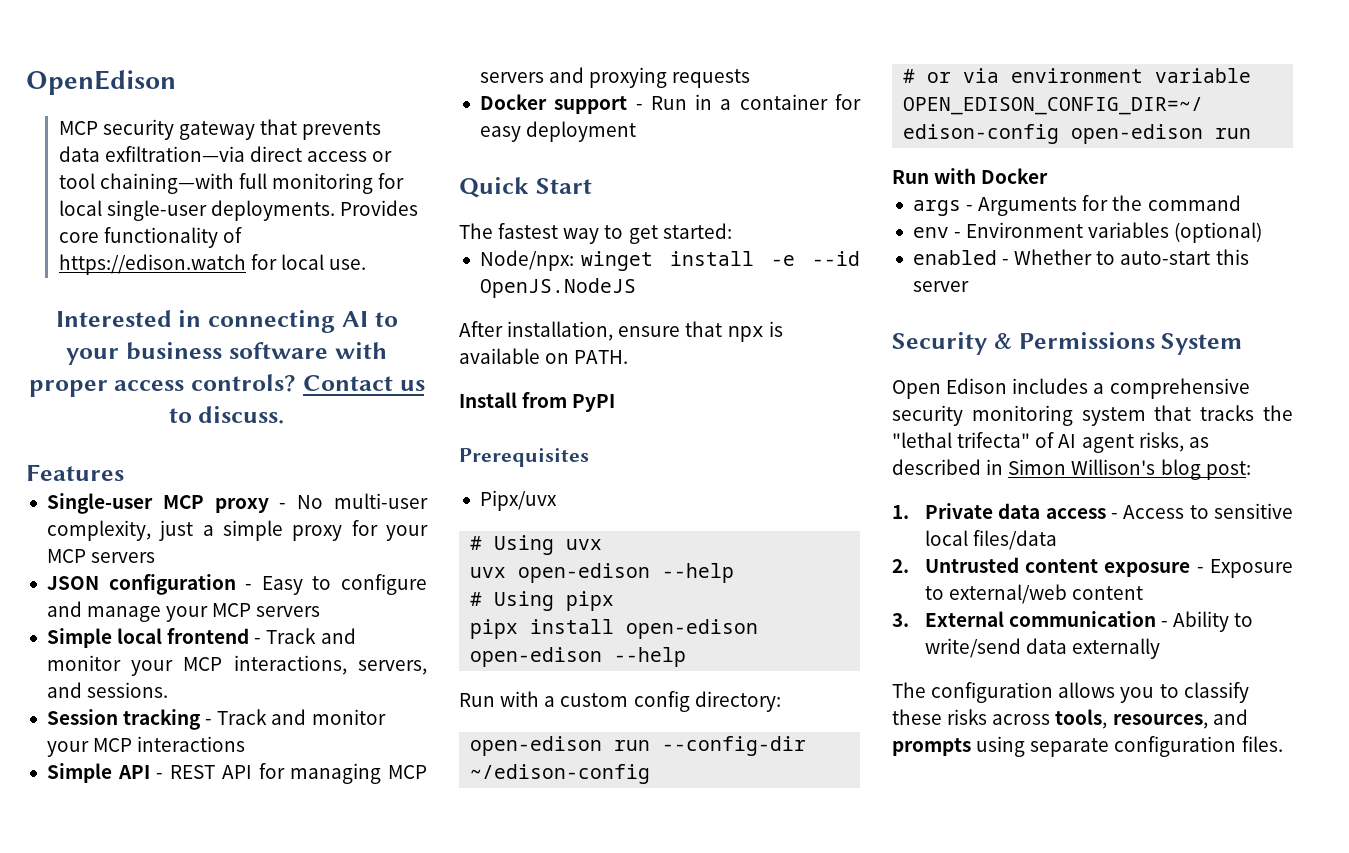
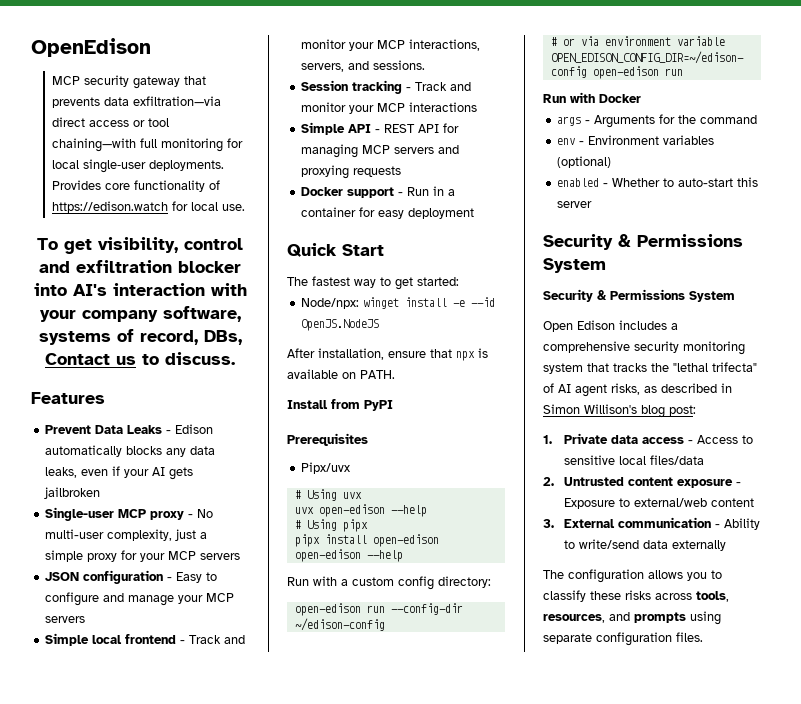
- Interested in connecting AI to your business software with proper access controls? Contact us to discuss.
+ To get visibility, control and exfiltration blocker into AI's interaction with your company software, systems of record, DBs, Contact us to discuss.
+ Prevent Data Leaks - Edison automatically blocks any data leaks, even if your AI gets jailbroken
  enabled - Whether to auto-start this server
+ Security & Permissions System

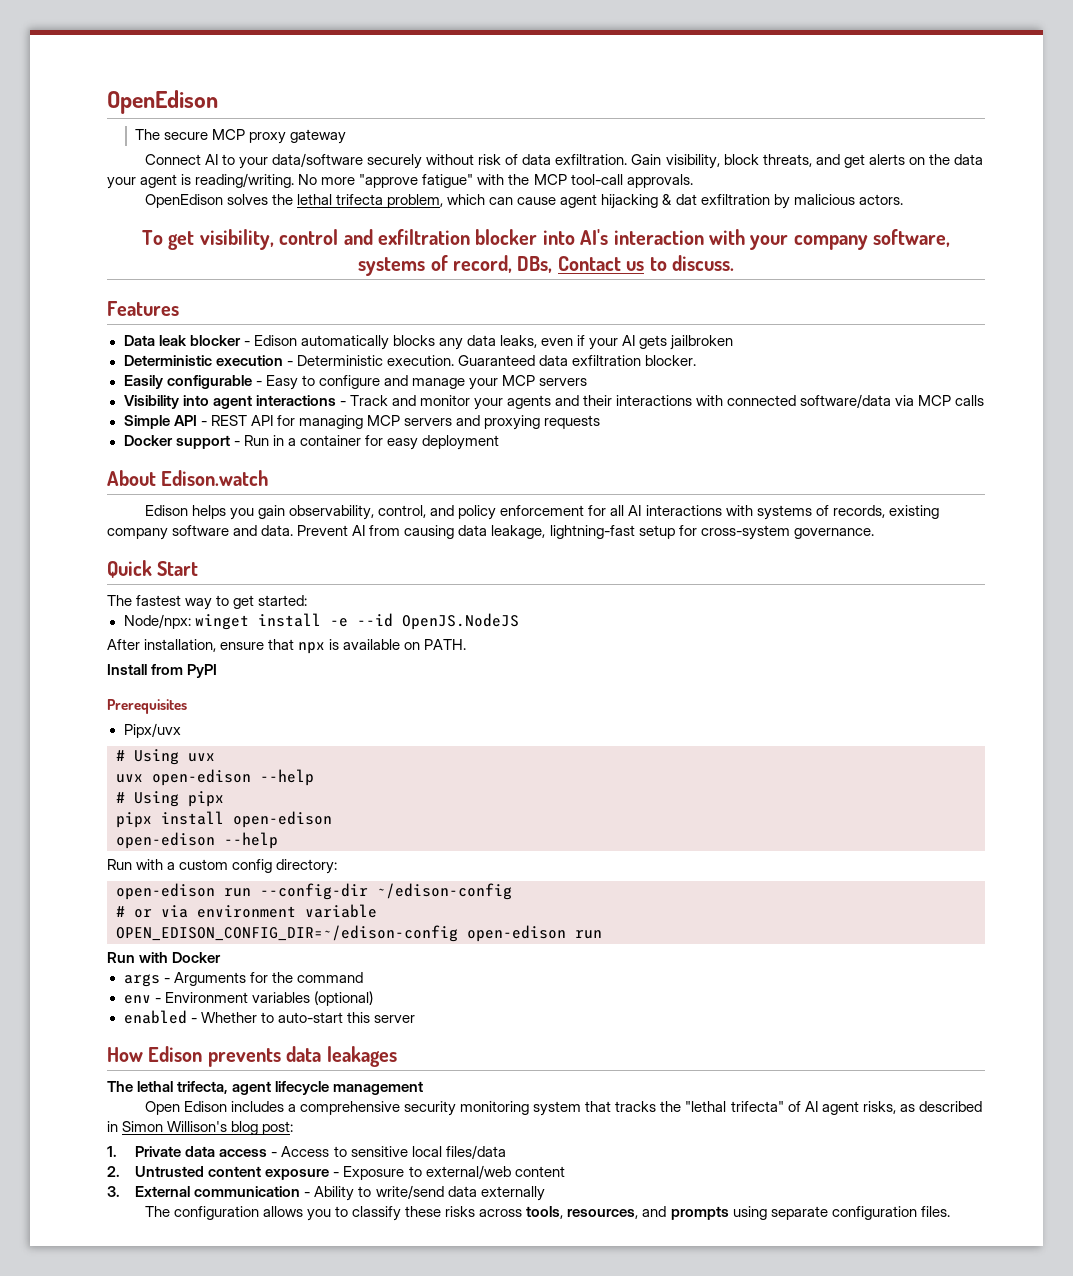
- MCP security gateway that prevents data exfiltration—via direct access or tool chaining—with full monitoring for local single‑user deployments. Provides core functionality of https://edison.watch for local use.
+ The secure MCP proxy gateway
+ Connect AI to your data/software securely without risk of data exfiltration. Gain visibility, block threats, and get alerts on the data your agent is reading/writing. No more "approve fatigue" with the MCP tool-call approvals.
+ OpenEdison solves the lethal trifecta problem, which can cause agent hijacking & dat exfiltration by malicious actors.
- Prevent Data Leaks - Edison automatically blocks any data leaks, even if your AI gets jailbroken
+ Data leak blocker - Edison automatically blocks any data leaks, even if your AI gets jailbroken
- Single-user MCP proxy - No multi-user complexity, just a simple proxy for your MCP servers
- JSON configuration - Easy to configure and manage your MCP servers
+ Deterministic execution - Deterministic execution. Guaranteed data exfiltration blocker.
+ Easily configurable - Easy to configure and manage your MCP servers
- Simple local frontend - Track and monitor your MCP interactions, servers, and sessions.
- Session tracking - Track and monitor your MCP interactions
+ Visibility into agent interactions - Track and monitor your agents and their interactions with connected software/data via MCP calls
+ About Edison.watch
+ Edison helps you gain observability, control, and policy enforcement for all AI interactions with systems of records, existing company software and data. Prevent AI from causing data leakage, lightning-fast setup for cross-system governance.
  enabled - Whether to auto-start this server
- Security & Permissions System
- Security & Permissions System
+ How Edison prevents data leakages
+ The lethal trifecta, agent lifecycle management

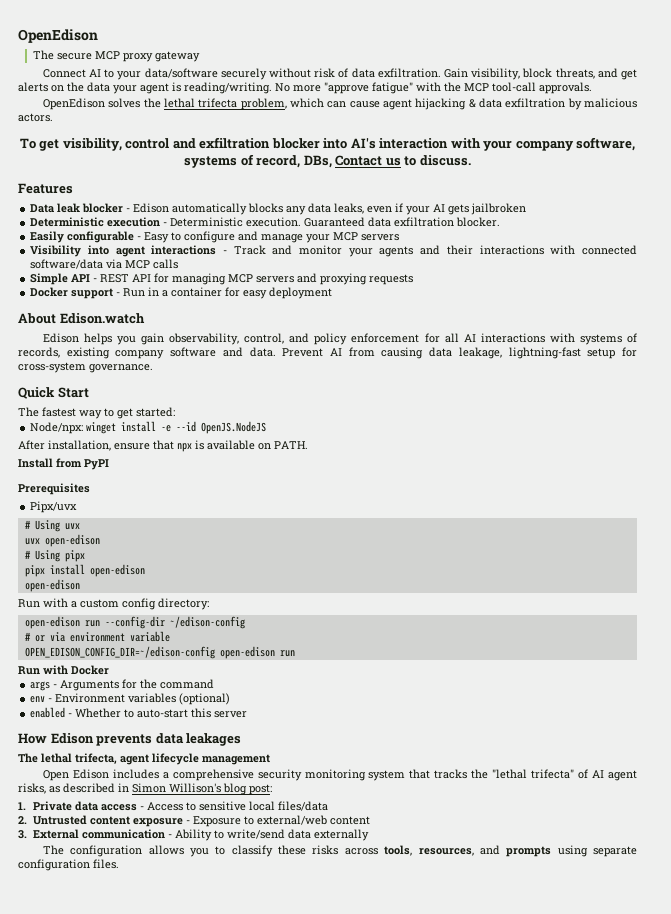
- OpenEdison solves the lethal trifecta problem, which can cause agent hijacking & dat exfiltration by malicious actors.
+ OpenEdison solves the lethal trifecta problem, which can cause agent hijacking & data exfiltration by malicious actors.
- uvx open-edison --help
+ uvx open-edison
  pipx install open-edison
- open-edison --help
+ open-edison

